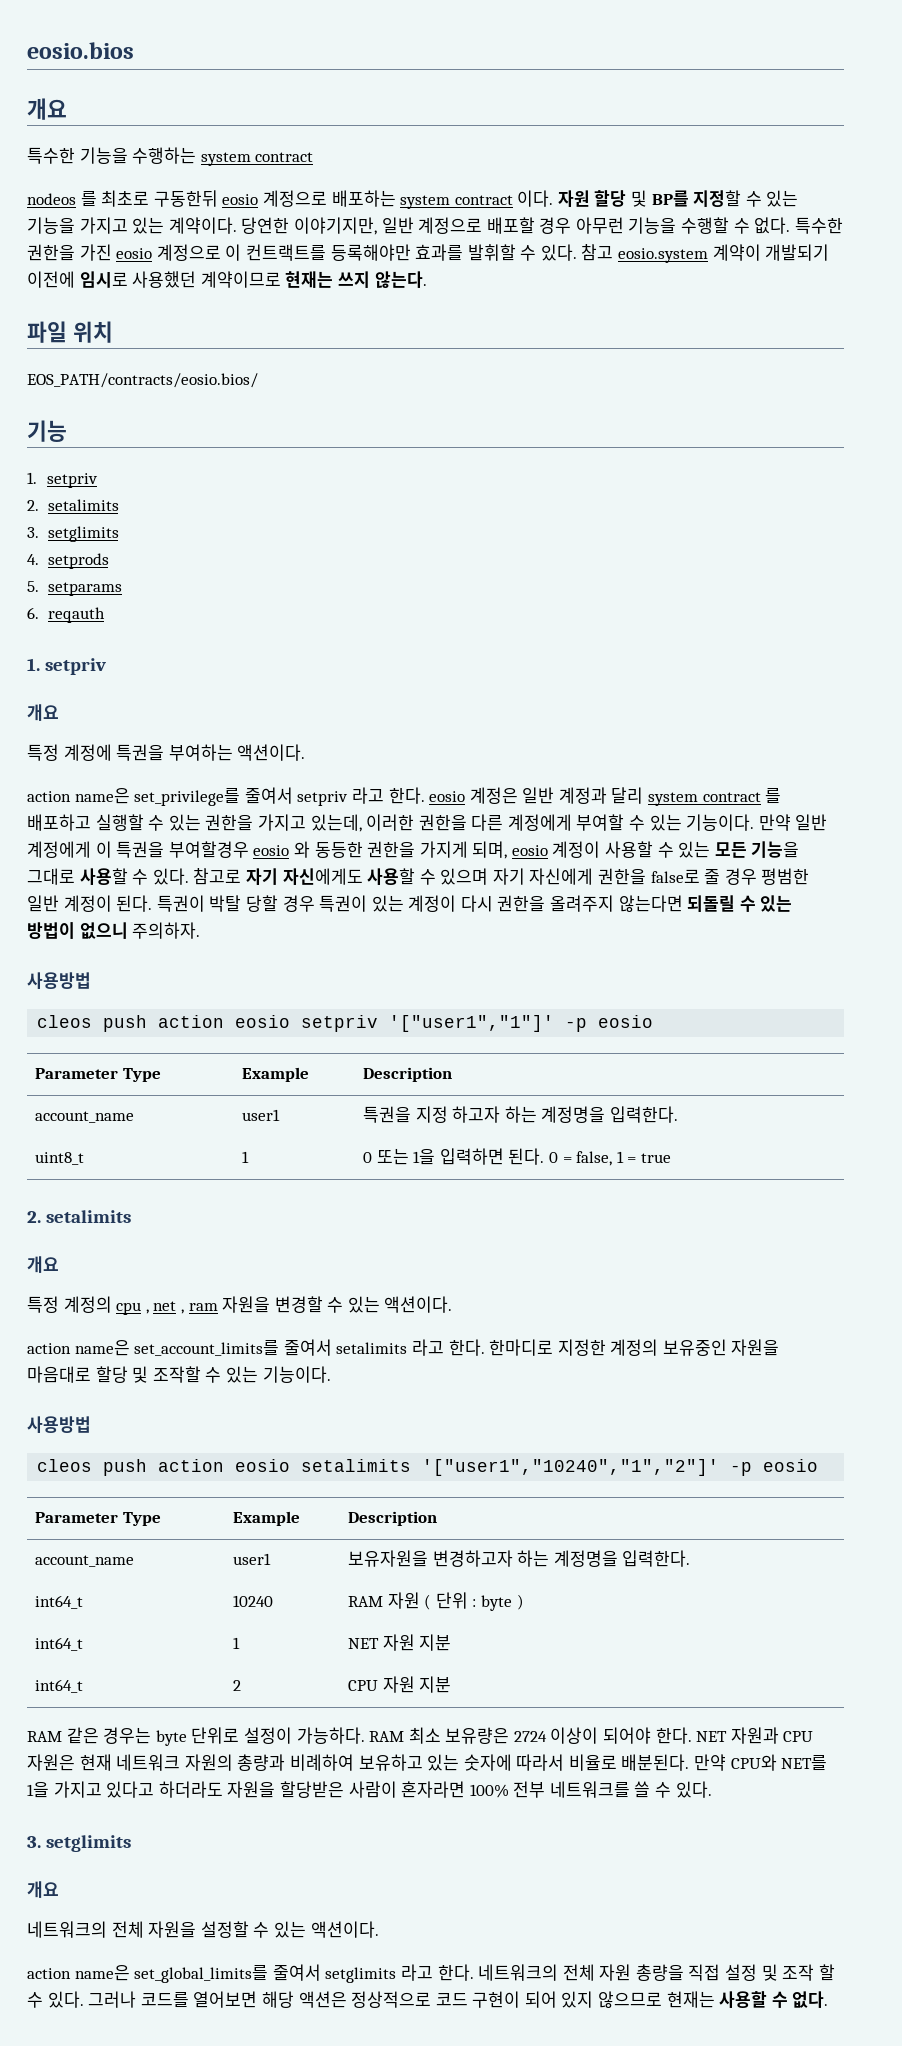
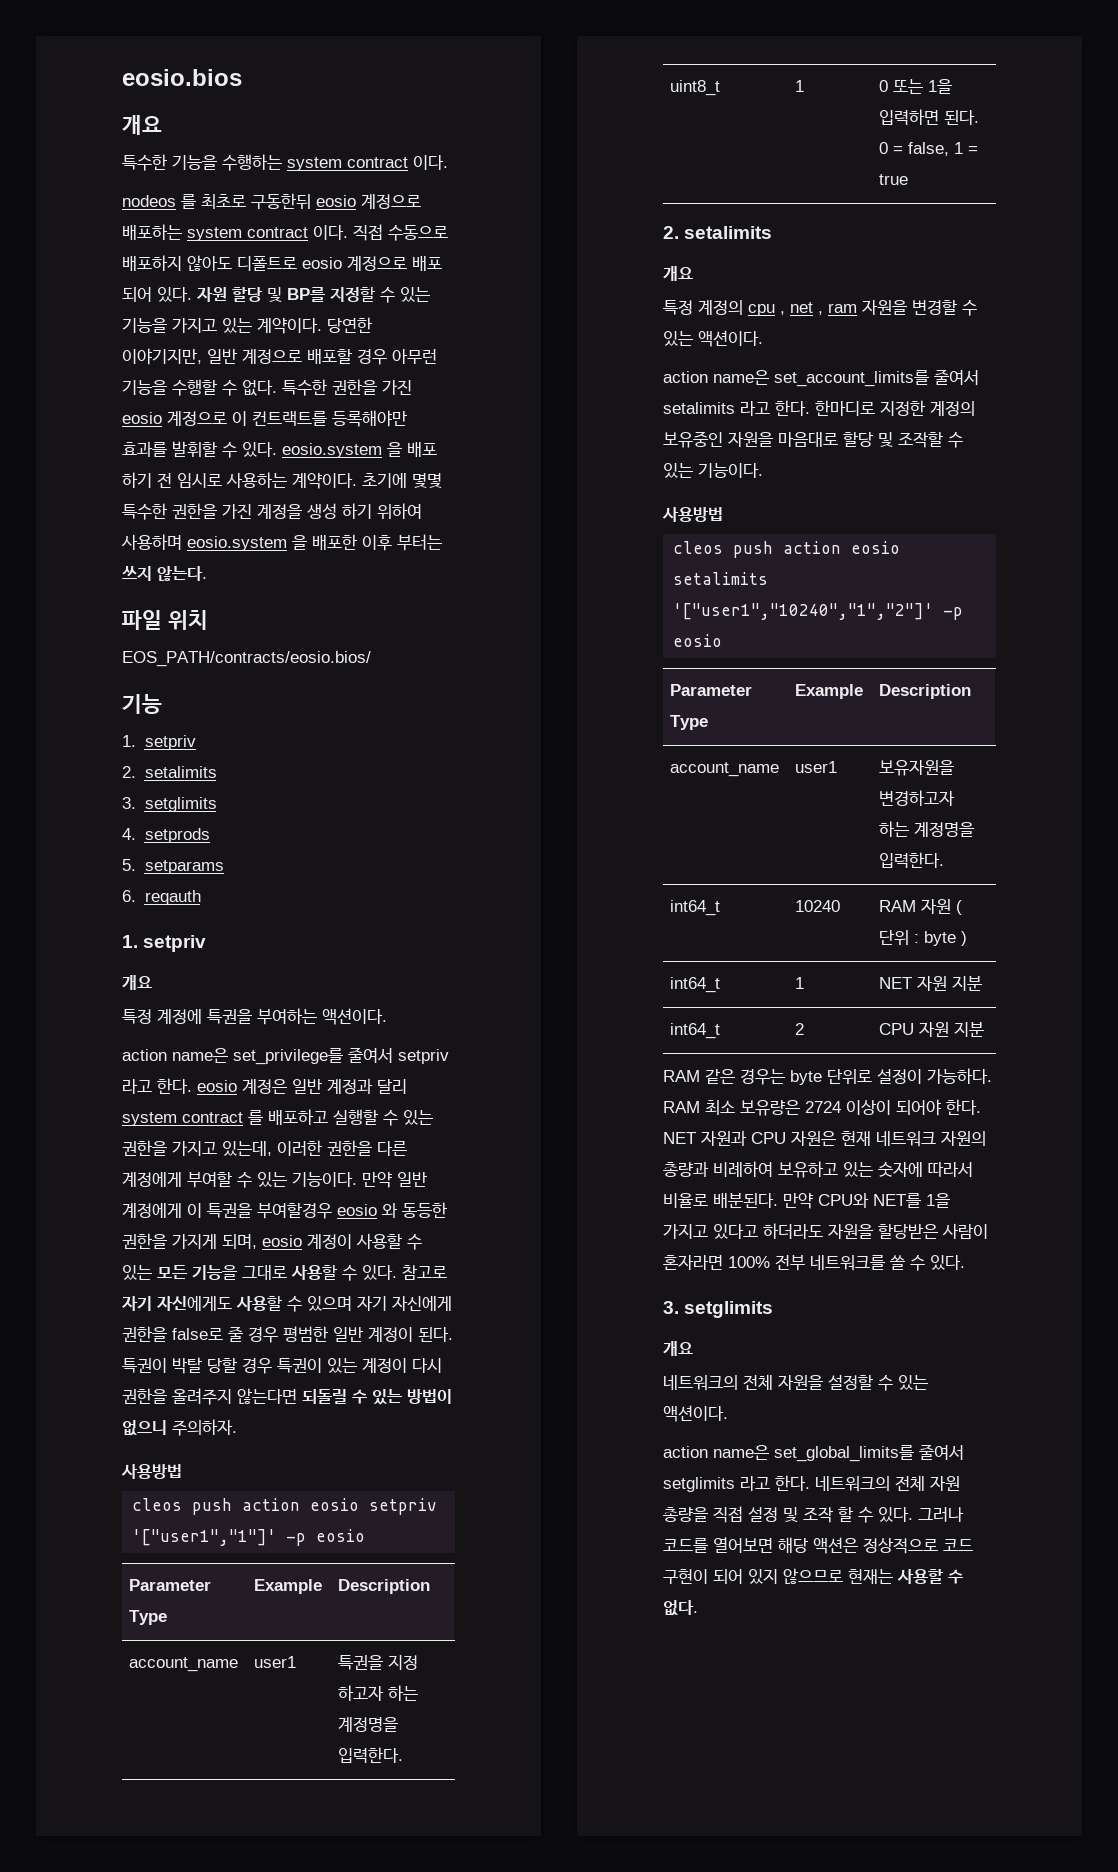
- 특수한 기능을 수행하는 system contract
+ 특수한 기능을 수행하는 system contract 이다.
+ 직접 수동으로 배포하지 않아도 디폴트로 eosio 계정으로 배포 되어 있다.
- 특수한 권한을 가진 eosio 계정으로 이 컨트랙트를 등록해야만 효과를 발휘할 수 있다. 참고 eosio.system 계약이 개발되기 이전에 임시로 사용했던 계약이므로 현재는 쓰지 않는다.
+ 특수한 권한을 가진 eosio 계정으로 이 컨트랙트를 등록해야만 효과를 발휘할 수 있다. eosio.system 을 배포 하기 전 임시로 사용하는 계약이다. 초기에 몇몇 특수한 권한을 가진 계정을 생성 하기 위하여 사용하며 eosio.system 을 배포한 이후 부터는 쓰지 않는다.

